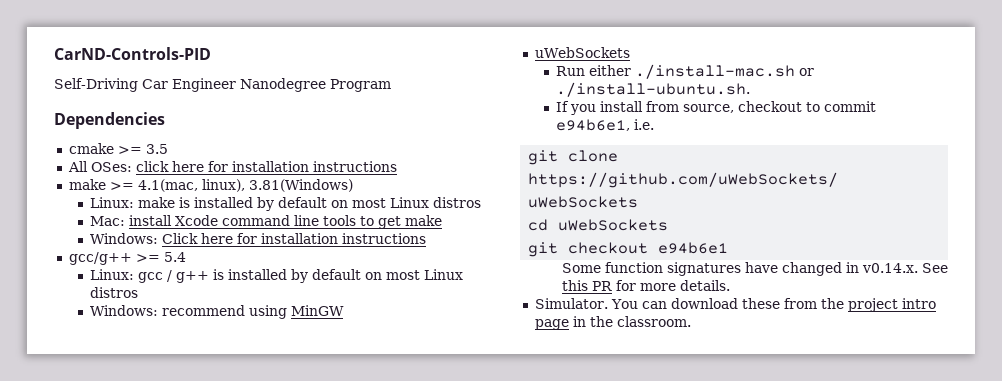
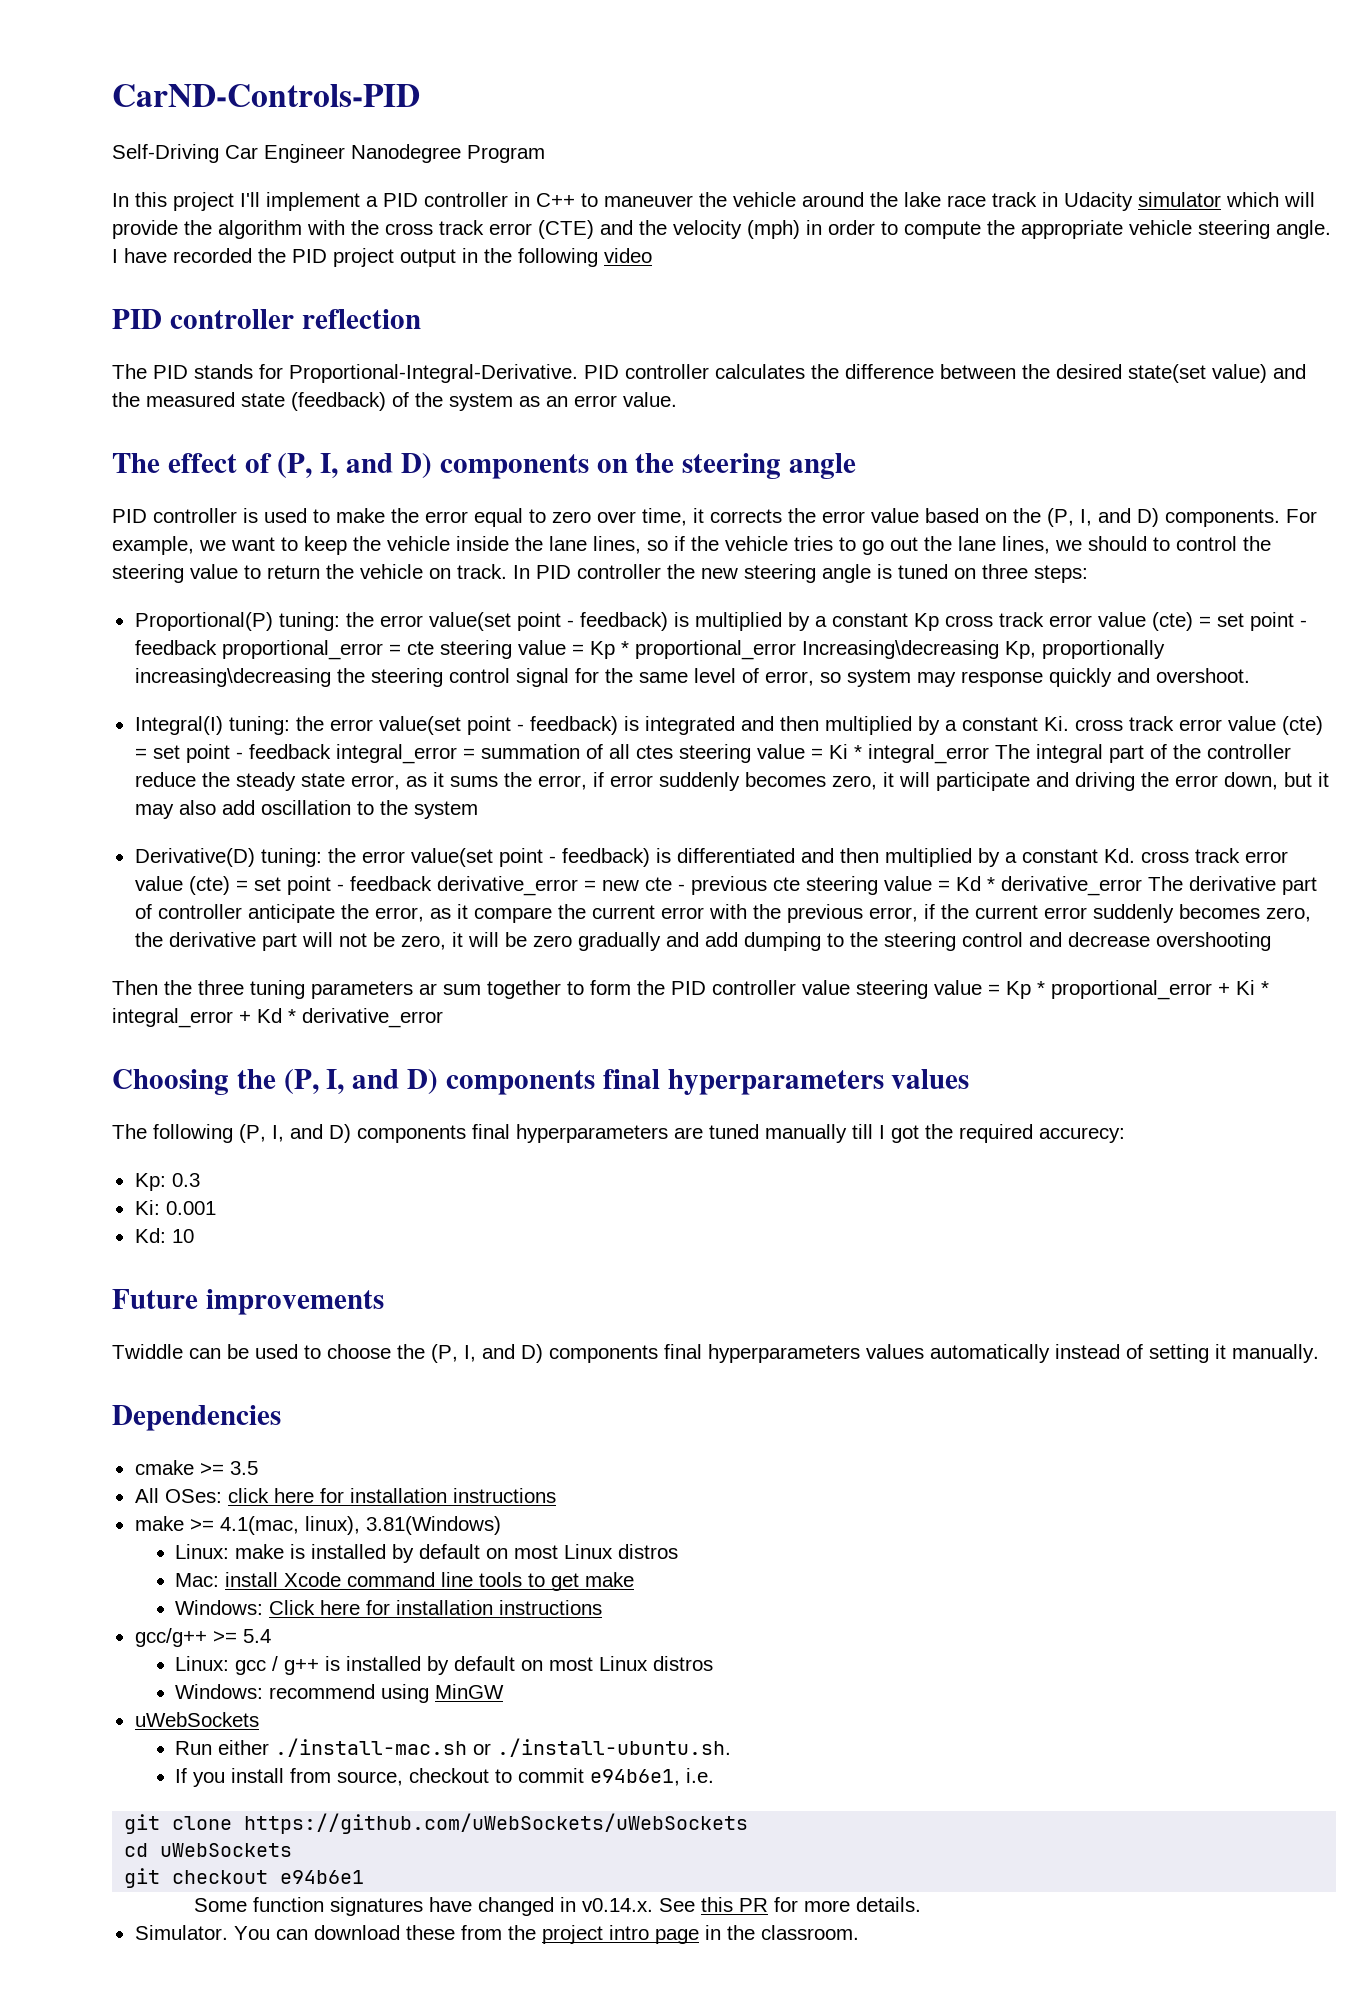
+ In this project I'll implement a PID controller in C++ to maneuver the vehicle around the lake race track in Udacity simulator which will provide the algorithm with the cross track error (CTE) and the velocity (mph) in order to compute the appropriate vehicle steering angle. I have recorded the PID project output in the following video
+ PID controller reflection
+ The PID stands for Proportional-Integral-Derivative. PID controller calculates the difference between the desired state(set value) and the measured state (feedback) of the system as an error value.
+ The effect of (P, I, and D) components on the steering angle
+ PID controller is used to make the error equal to zero over time, it corrects the error value based on the (P, I, and D) components. For example, we want to keep the vehicle inside the lane lines, so if the vehicle tries to go out the lane lines, we should to control the steering value to return the vehicle on track. In PID controller the new steering angle is tuned on three steps:
+ Proportional(P) tuning: the error value(set point - feedback) is multiplied by a constant Kp cross track error value (cte) = set point - feedback proportional_error = cte steering value = Kp * proportional_error Increasing\decreasing Kp, proportionally increasing\decreasing the steering control signal for the same level of error, so system may response quickly and overshoot.
+ Integral(I) tuning: the error value(set point - feedback) is integrated and then multiplied by a constant Ki. cross track error value (cte) = set point - feedback integral_error = summation of all ctes steering value = Ki * integral_error The integral part of the controller reduce the steady state error, as it sums the error, if error suddenly becomes zero, it will participate and driving the error down, but it may also add oscillation to the system
+ Derivative(D) tuning: the error value(set point - feedback) is differentiated and then multiplied by a constant Kd. cross track error value (cte) = set point - feedback derivative_error = new cte - previous cte steering value = Kd * derivative_error The derivative part of controller anticipate the error, as it compare the current error with the previous error, if the current error suddenly becomes zero, the derivative part will not be zero, it will be zero gradually and add dumping to the steering control and decrease overshooting
+ Then the three tuning parameters ar sum together to form the PID controller value steering value = Kp * proportional_error + Ki * integral_error + Kd * derivative_error
+ Choosing the (P, I, and D) components final hyperparameters values
+ The following (P, I, and D) components final hyperparameters are tuned manually till I got the required accurecy:
+ Kp: 0.3
+ Ki: 0.001
+ Kd: 10
+ Future improvements
+ Twiddle can be used to choose the (P, I, and D) components final hyperparameters values automatically instead of setting it manually.

